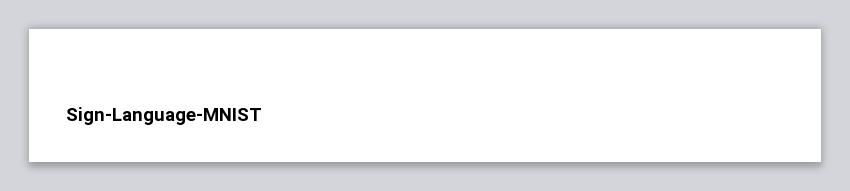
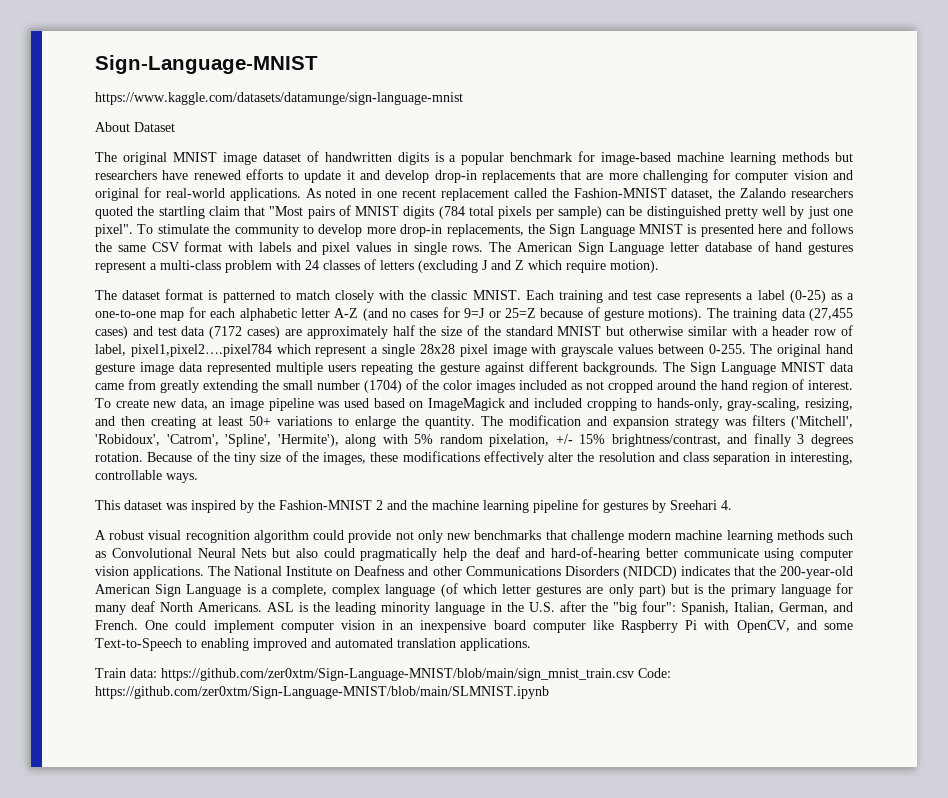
+ https://www.kaggle.com/datasets/datamunge/sign-language-mnist
+ About Dataset
+ The original MNIST image dataset of handwritten digits is a popular benchmark for image-based machine learning methods but researchers have renewed efforts to update it and develop drop-in replacements that are more challenging for computer vision and original for real-world applications. As noted in one recent replacement called the Fashion-MNIST dataset, the Zalando researchers quoted the startling claim that "Most pairs of MNIST digits (784 total pixels per sample) can be distinguished pretty well by just one pixel". To stimulate the community to develop more drop-in replacements, the Sign Language MNIST is presented here and follows the same CSV format with labels and pixel values in single rows. The American Sign Language letter database of hand gestures represent a multi-class problem with 24 classes of letters (excluding J and Z which require motion).
+ The dataset format is patterned to match closely with the classic MNIST. Each training and test case represents a label (0-25) as a one-to-one map for each alphabetic letter A-Z (and no cases for 9=J or 25=Z because of gesture motions). The training data (27,455 cases) and test data (7172 cases) are approximately half the size of the standard MNIST but otherwise similar with a header row of label, pixel1,pixel2….pixel784 which represent a single 28x28 pixel image with grayscale values between 0-255. The original hand gesture image data represented multiple users repeating the gesture against different backgrounds. The Sign Language MNIST data came from greatly extending the small number (1704) of the color images included as not cropped around the hand region of interest. To create new data, an image pipeline was used based on ImageMagick and included cropping to hands-only, gray-scaling, resizing, and then creating at least 50+ variations to enlarge the quantity. The modification and expansion strategy was filters ('Mitchell', 'Robidoux', 'Catrom', 'Spline', 'Hermite'), along with 5% random pixelation, +/- 15% brightness/contrast, and finally 3 degrees rotation. Because of the tiny size of the images, these modifications effectively alter the resolution and class separation in interesting, controllable ways.
+ This dataset was inspired by the Fashion-MNIST 2 and the machine learning pipeline for gestures by Sreehari 4.
+ A robust visual recognition algorithm could provide not only new benchmarks that challenge modern machine learning methods such as Convolutional Neural Nets but also could pragmatically help the deaf and hard-of-hearing better communicate using computer vision applications. The National Institute on Deafness and other Communications Disorders (NIDCD) indicates that the 200-year-old American Sign Language is a complete, complex language (of which letter gestures are only part) but is the primary language for many deaf North Americans. ASL is the leading minority language in the U.S. after the "big four": Spanish, Italian, German, and French. One could implement computer vision in an inexpensive board computer like Raspberry Pi with OpenCV, and some Text-to-Speech to enabling improved and automated translation applications.
+ Train data: https://github.com/zer0xtm/Sign-Language-MNIST/blob/main/sign_mnist_train.csv Code: https://github.com/zer0xtm/Sign-Language-MNIST/blob/main/SLMNIST.ipynb

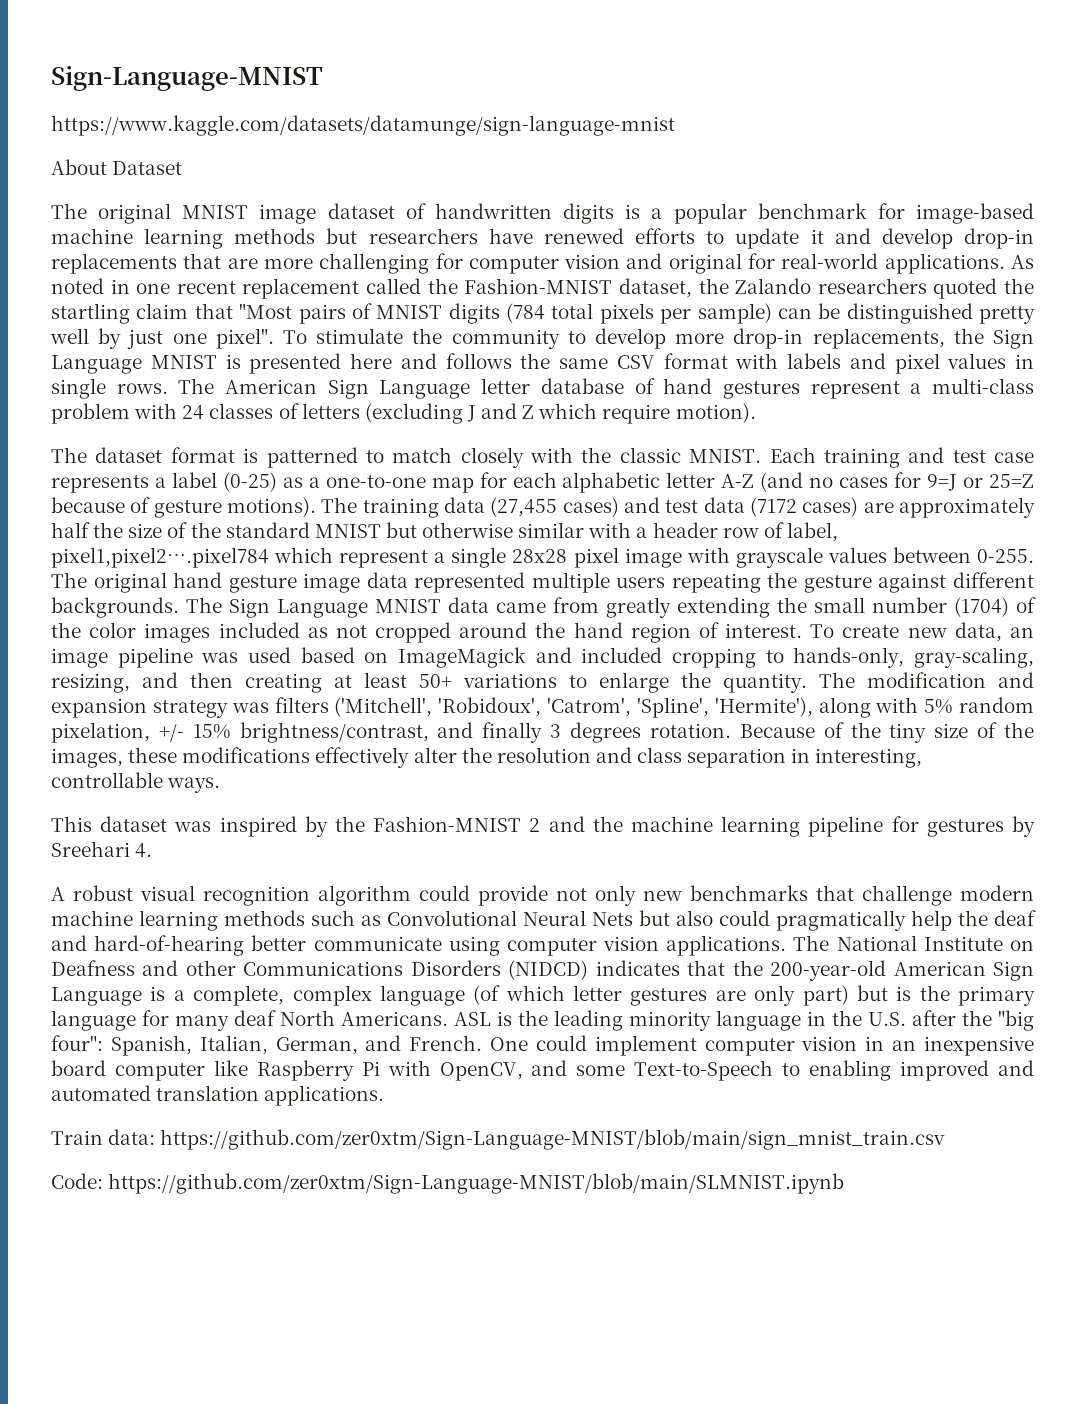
- Train data: https://github.com/zer0xtm/Sign-Language-MNIST/blob/main/sign_mnist_train.csv Code: https://github.com/zer0xtm/Sign-Language-MNIST/blob/main/SLMNIST.ipynb
+ Train data: https://github.com/zer0xtm/Sign-Language-MNIST/blob/main/sign_mnist_train.csv
+ Code: https://github.com/zer0xtm/Sign-Language-MNIST/blob/main/SLMNIST.ipynb

